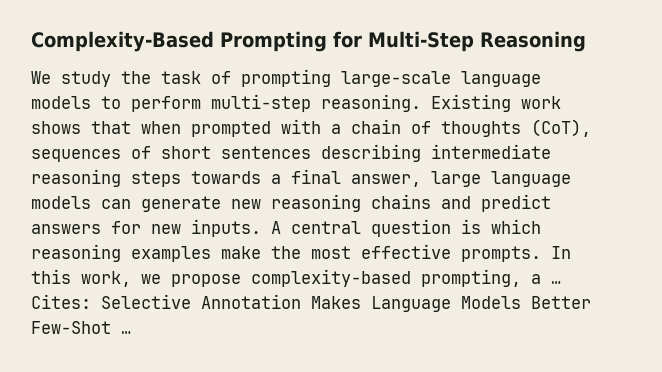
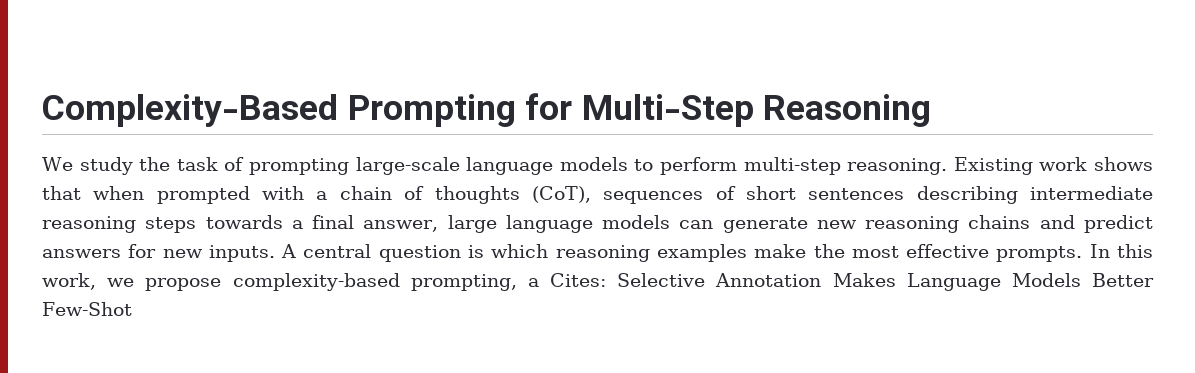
- In this work, we propose complexity-based prompting, a … Cites: Selective Annotation Makes Language Models Better Few-Shot …
+ In this work, we propose complexity-based prompting, a Cites: Selective Annotation Makes Language Models Better Few-Shot

